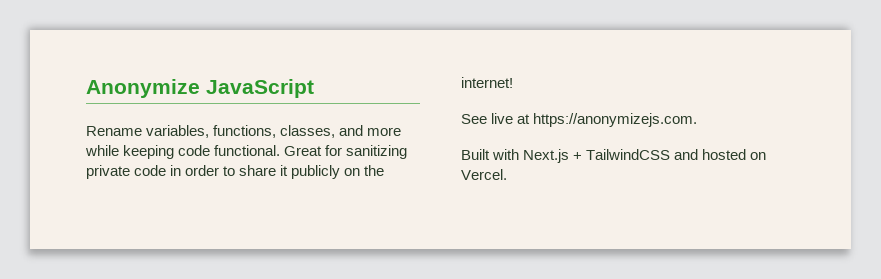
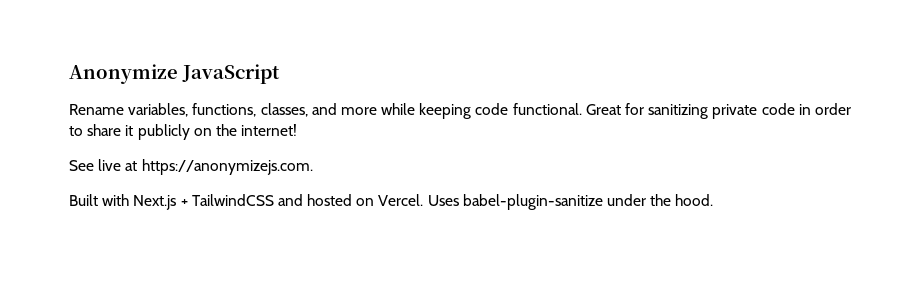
+ Uses babel-plugin-sanitize under the hood.

